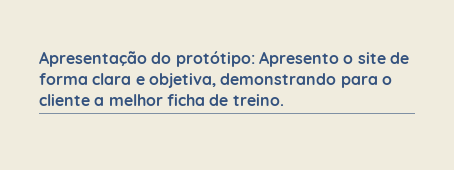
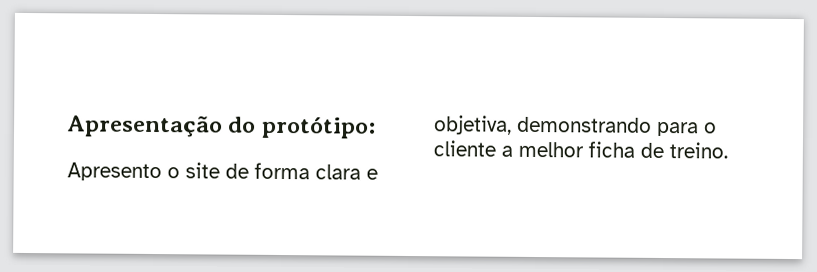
- Apresentação do protótipo: Apresento o site de forma clara e objetiva, demonstrando para o cliente a melhor ficha de treino.
+ Apresentação do protótipo:
+ Apresento o site de forma clara e objetiva, demonstrando para o cliente a melhor ficha de treino.

